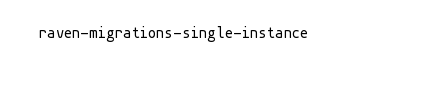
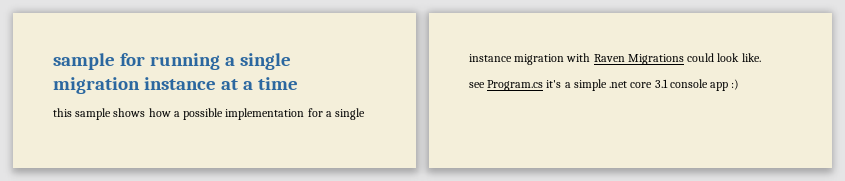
- raven-migrations-single-instance
+ sample for running a single migration instance at a time
+ this sample shows how a possible implementation for a single instance migration with Raven Migrations could look like.
+ see Program.cs it's a simple .net core 3.1 console app :)

